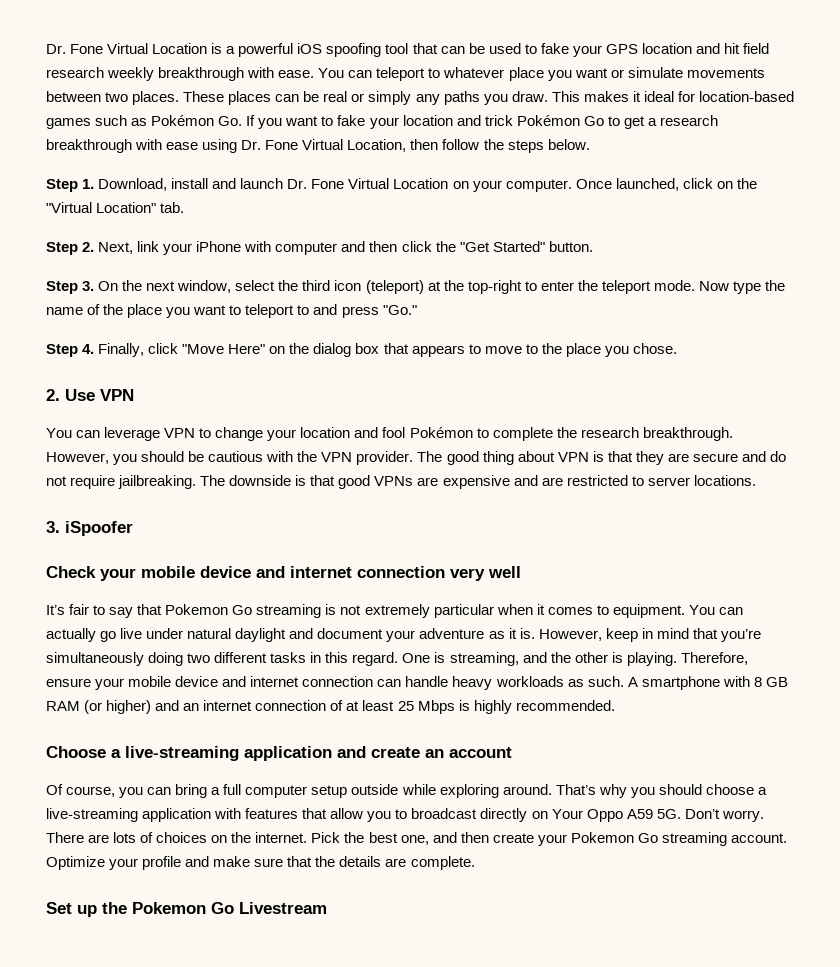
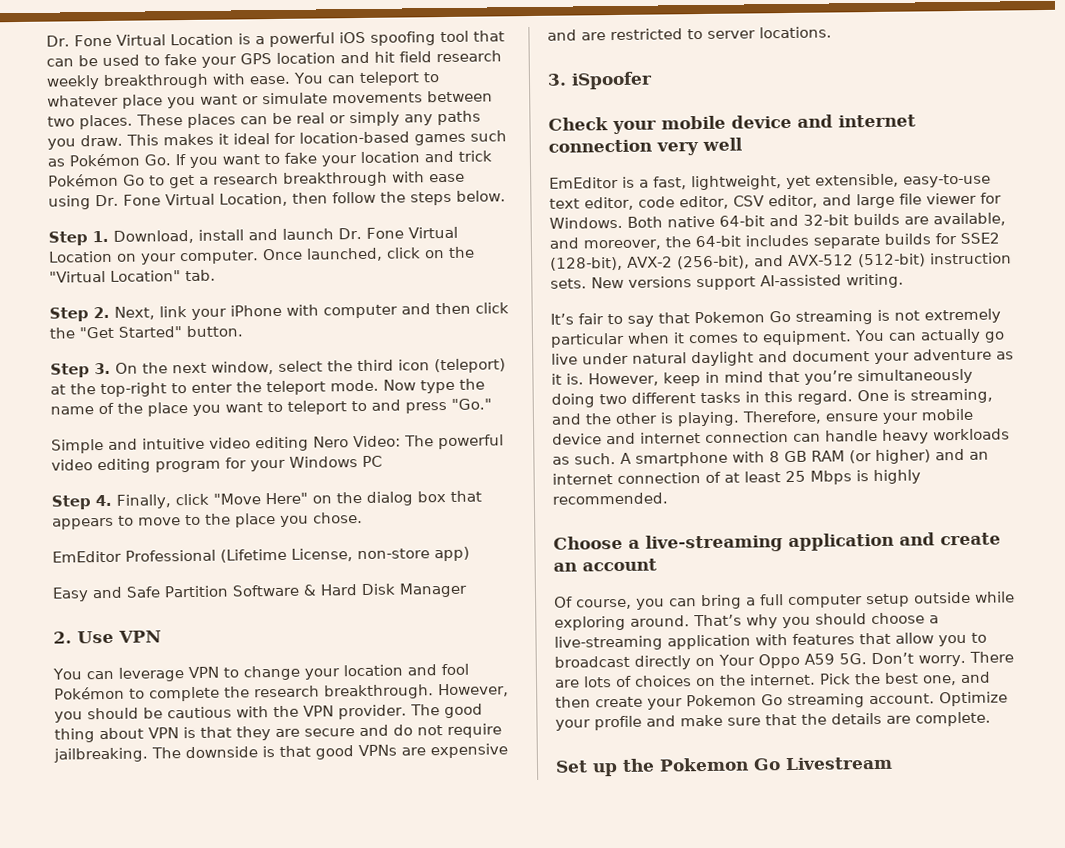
+ Simple and intuitive video editing Nero Video: The powerful video editing program for your Windows PC
+ EmEditor Professional (Lifetime License, non-store app)
+ Easy and Safe Partition Software & Hard Disk Manager
+ EmEditor is a fast, lightweight, yet extensible, easy-to-use text editor, code editor, CSV editor, and large file viewer for Windows. Both native 64-bit and 32-bit builds are available, and moreover, the 64-bit includes separate builds for SSE2 (128-bit), AVX-2 (256-bit), and AVX-512 (512-bit) instruction sets. New versions support AI-assisted writing.

